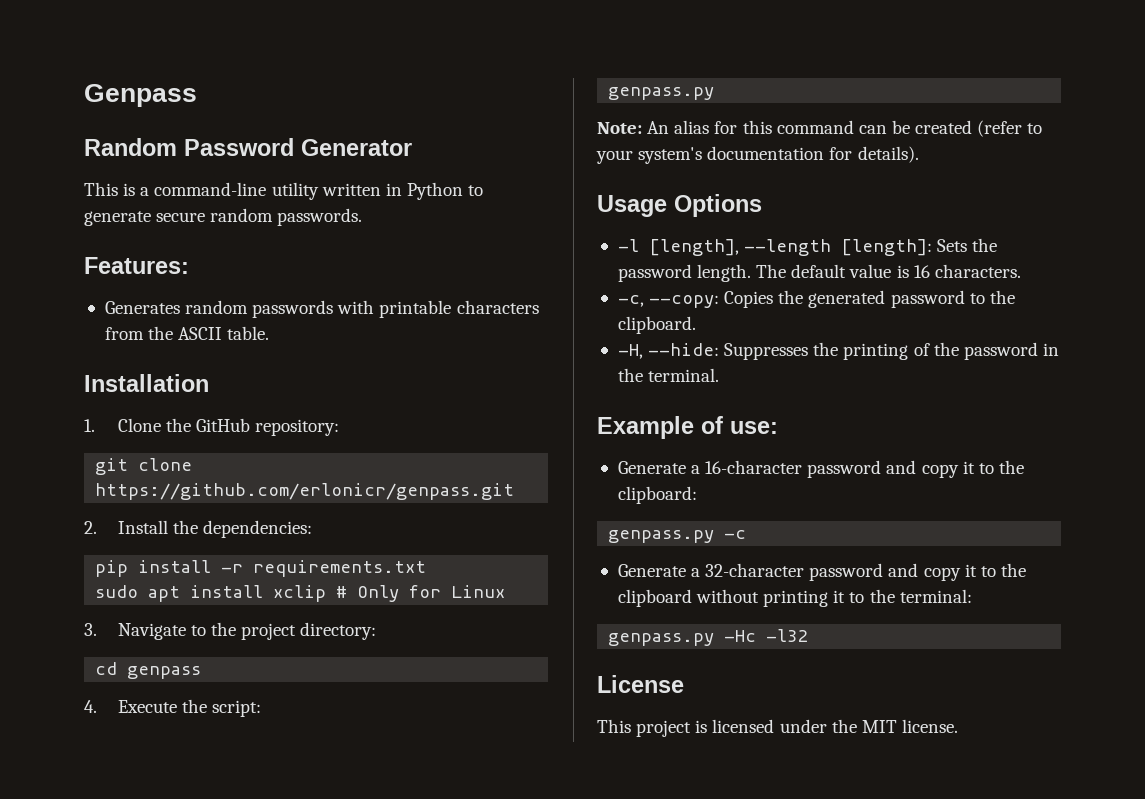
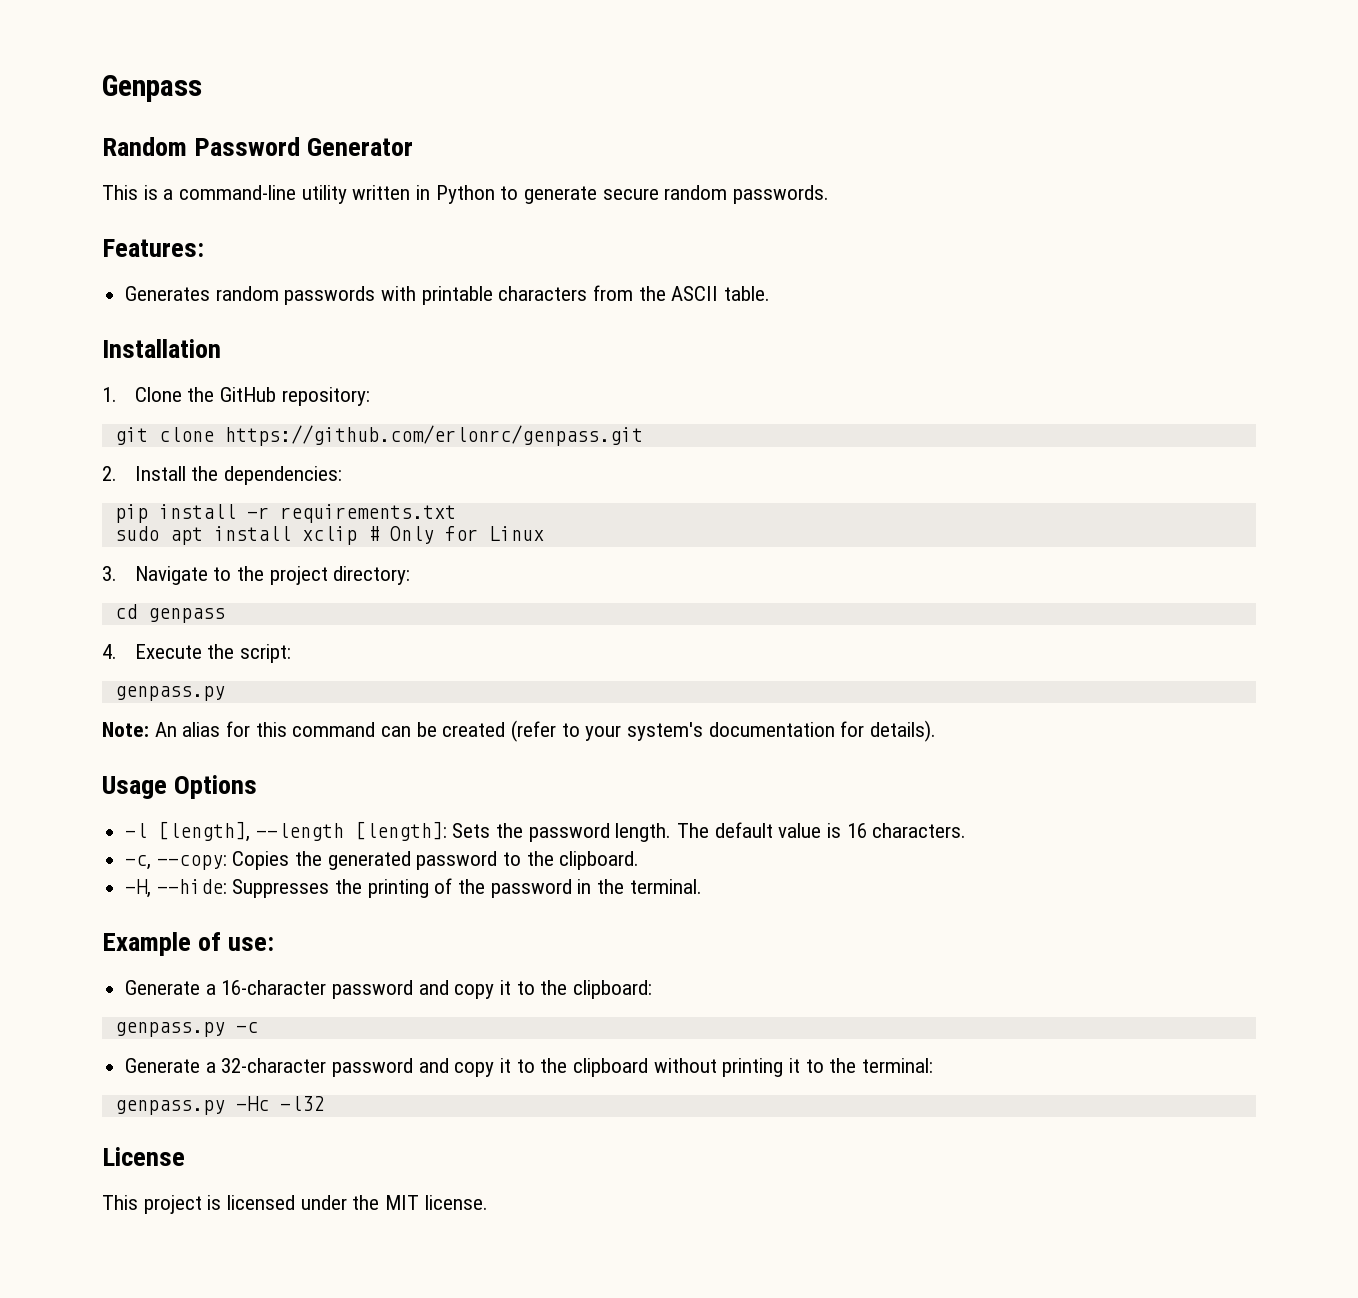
- git clone https://github.com/erlonicr/genpass.git
+ git clone https://github.com/erlonrc/genpass.git

